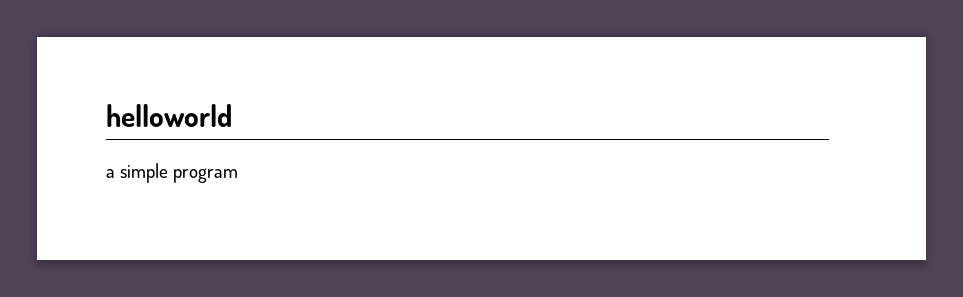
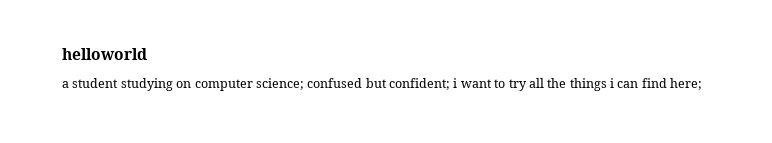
- a simple program
+ a student studying on computer science; confused but confident; i want to try all the things i can find here;

